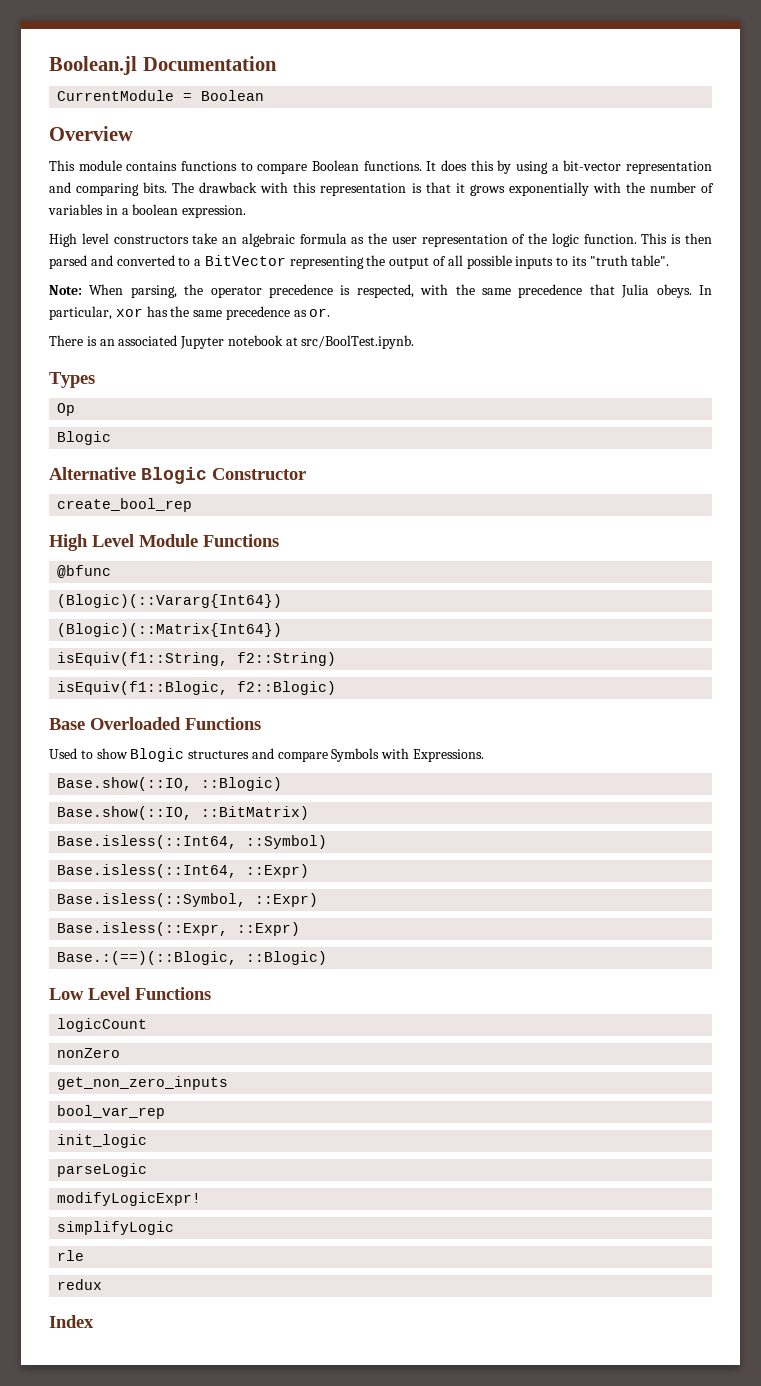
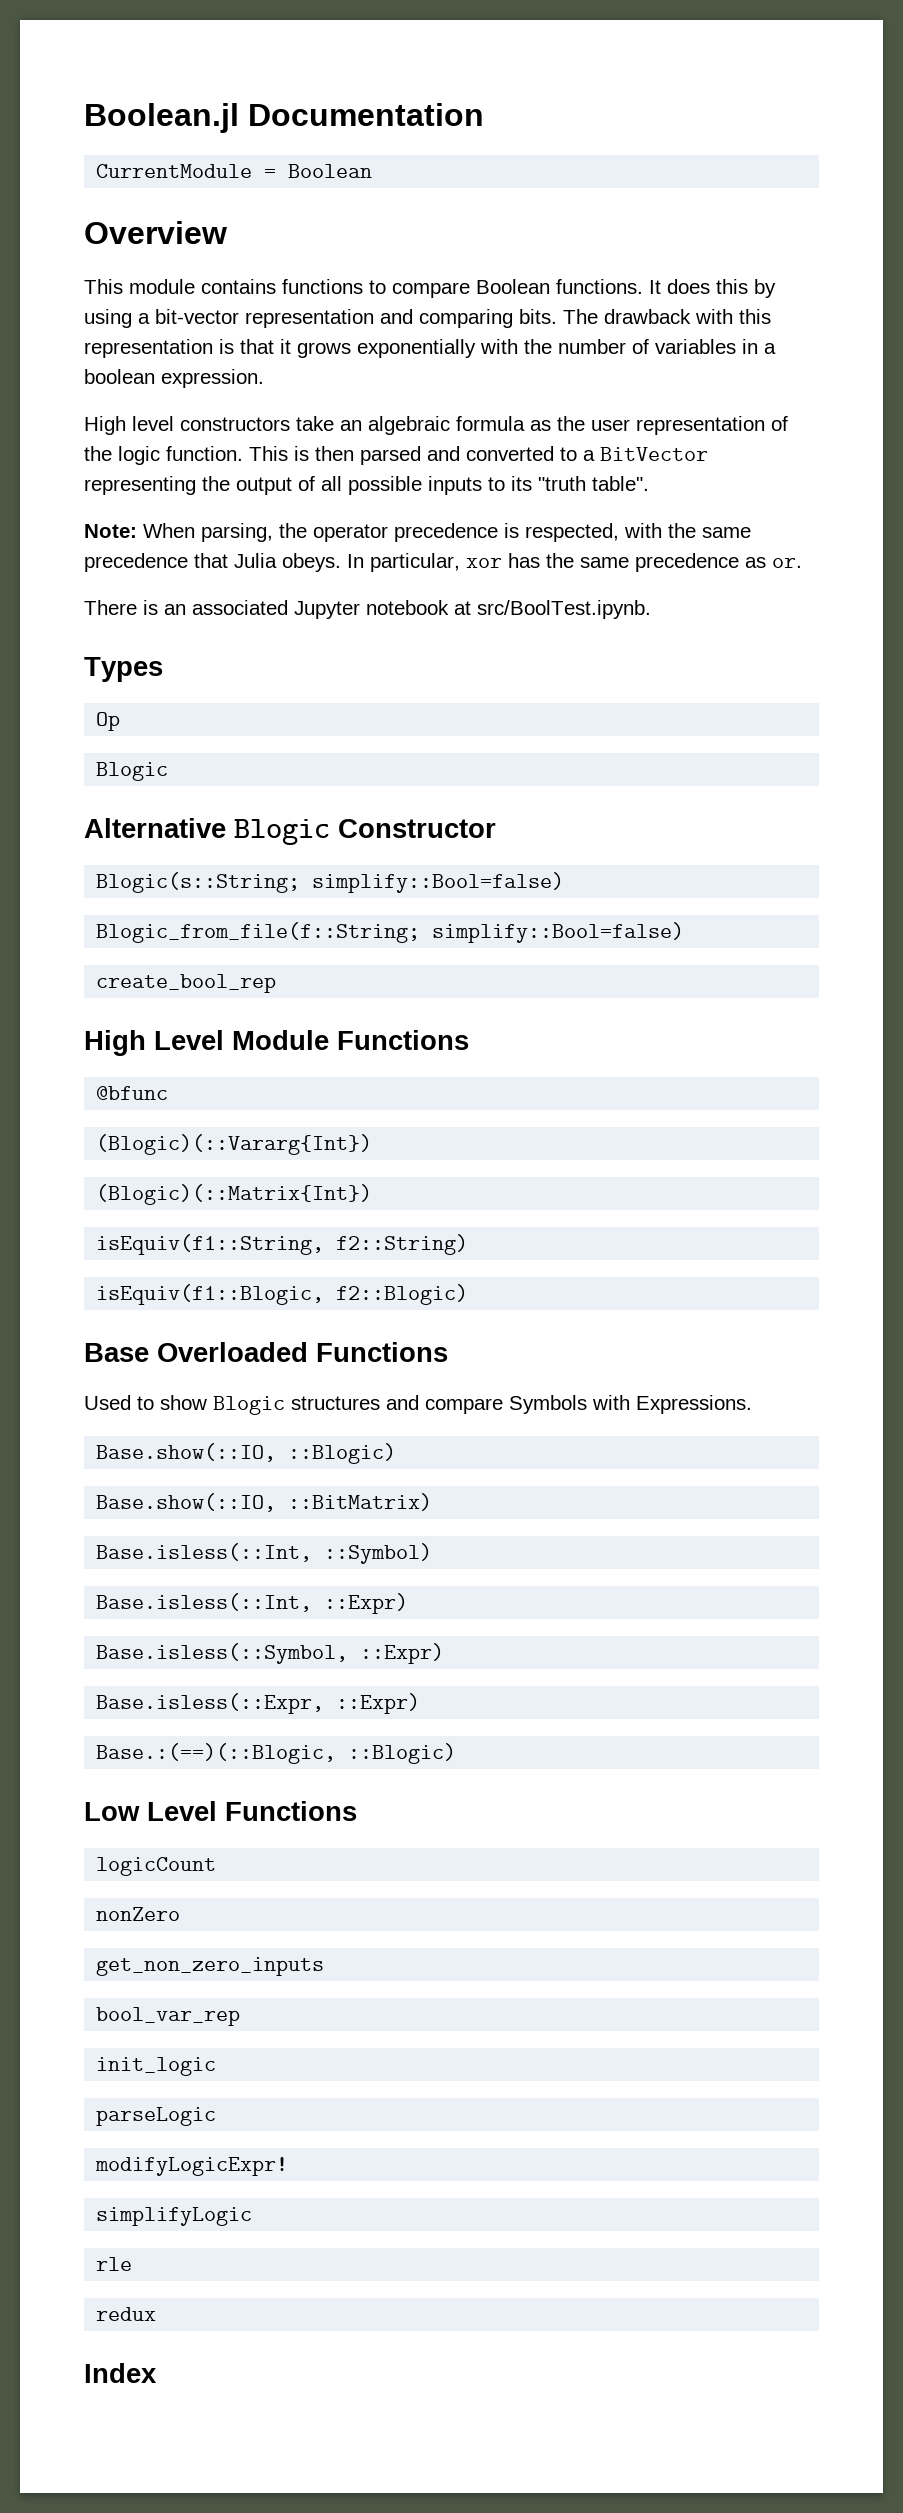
+ Blogic(s::String; simplify::Bool=false)
+ Blogic_from_file(f::String; simplify::Bool=false)
- (Blogic)(::Vararg{Int64})
- (Blogic)(::Matrix{Int64})
+ (Blogic)(::Vararg{Int})
+ (Blogic)(::Matrix{Int})
- Base.isless(::Int64, ::Symbol)
+ Base.isless(::Int, ::Symbol)
- Base.isless(::Int64, ::Expr)
+ Base.isless(::Int, ::Expr)

